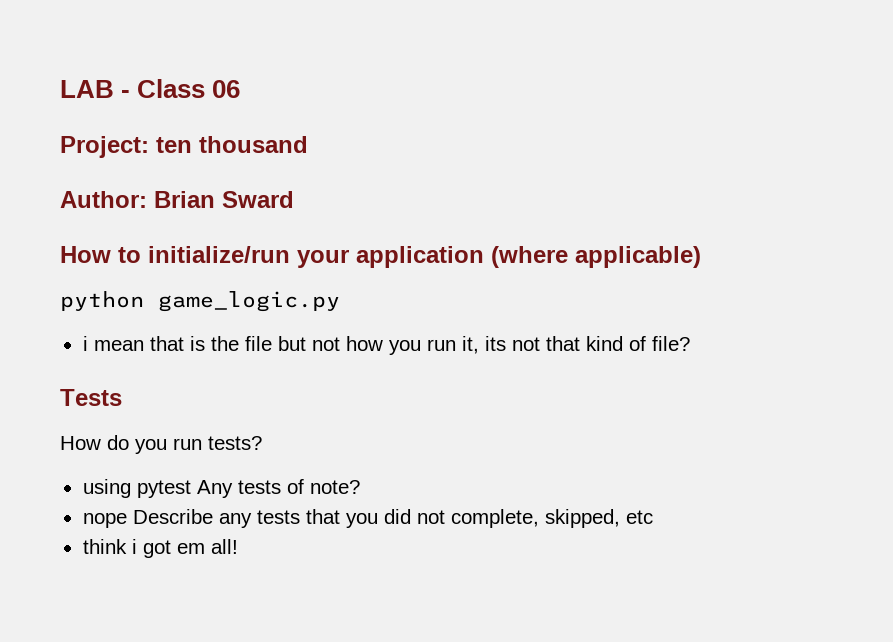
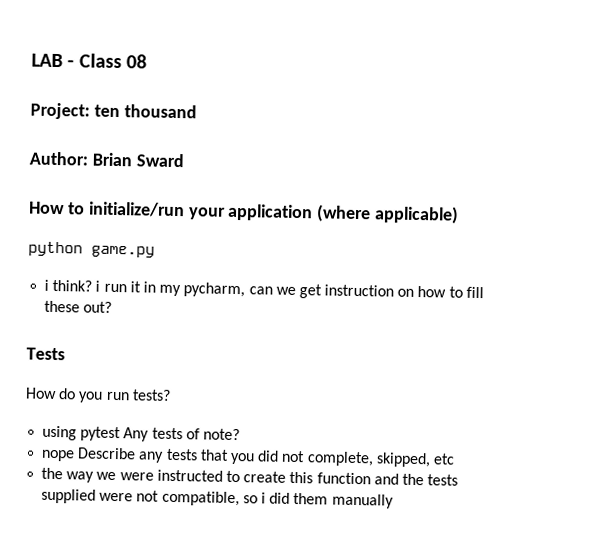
- LAB - Class 06
+ LAB - Class 08
- python game_logic.py
- i mean that is the file but not how you run it, its not that kind of file?
+ python game.py
+ i think? i run it in my pycharm, can we get instruction on how to fill these out?
- think i got em all!
+ the way we were instructed to create this function and the tests supplied were not compatible, so i did them manually

